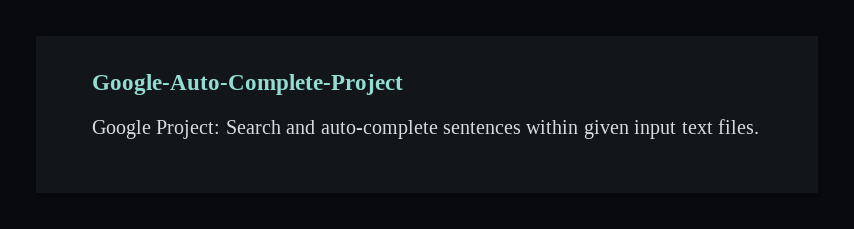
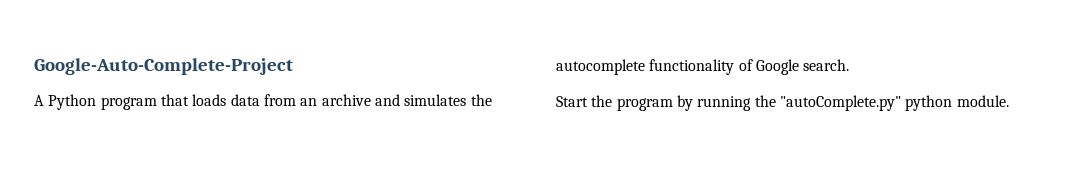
- Google Project: Search and auto-complete sentences within given input text files.
+ A Python program that loads data from an archive and simulates the autocomplete functionality of Google search.
+ Start the program by running the "autoComplete.py" python module.

